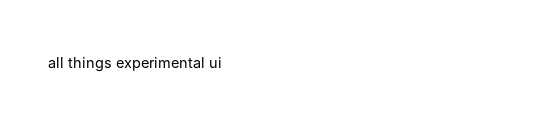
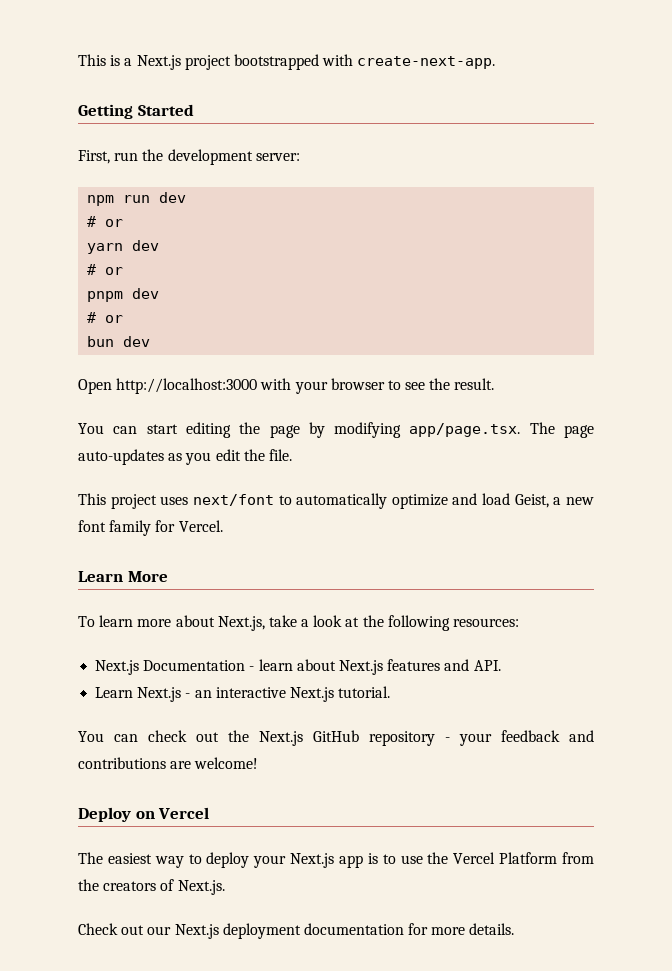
- all things experimental ui
+ This is a Next.js project bootstrapped with create-next-app.
+ Getting Started
+ First, run the development server:
+ npm run dev
+ # or
+ yarn dev
+ # or
+ pnpm dev
+ # or
+ bun dev
+ Open http://localhost:3000 with your browser to see the result.
+ You can start editing the page by modifying app/page.tsx. The page auto-updates as you edit the file.
+ This project uses next/font to automatically optimize and load Geist, a new font family for Vercel.
+ Learn More
+ To learn more about Next.js, take a look at the following resources:
+ Next.js Documentation - learn about Next.js features and API.
+ Learn Next.js - an interactive Next.js tutorial.
+ You can check out the Next.js GitHub repository - your feedback and contributions are welcome!
+ Deploy on Vercel
+ The easiest way to deploy your Next.js app is to use the Vercel Platform from the creators of Next.js.
+ Check out our Next.js deployment documentation for more details.

